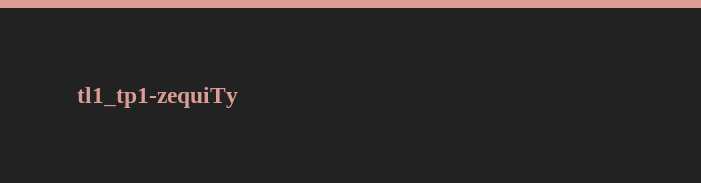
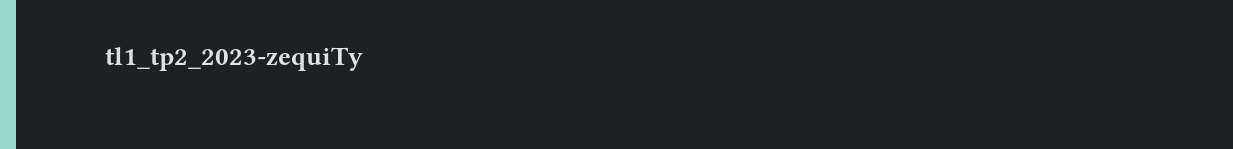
- tl1_tp1-zequiTy
+ tl1_tp2_2023-zequiTy

